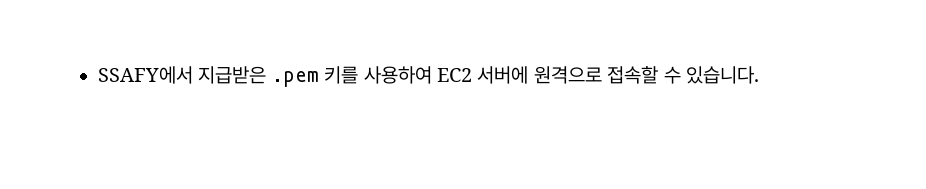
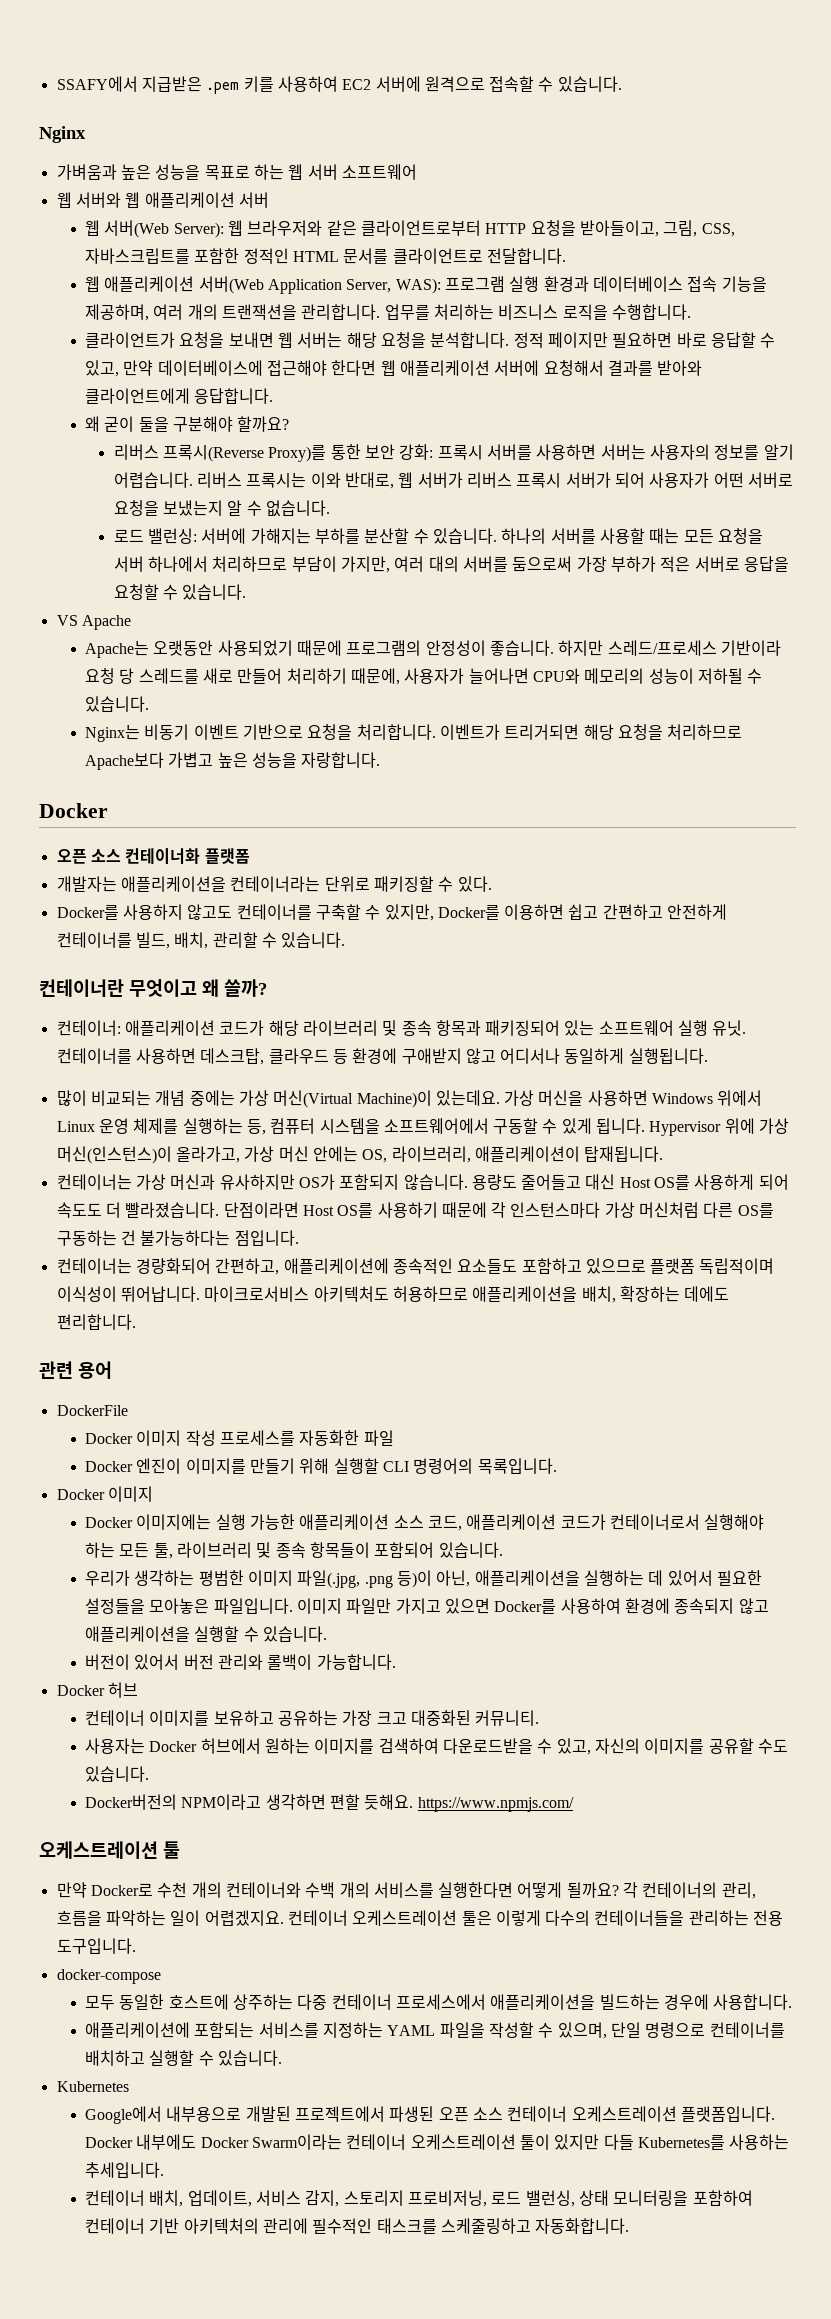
+ Nginx
+ 가벼움과 높은 성능을 목표로 하는 웹 서버 소프트웨어
+ 웹 서버와 웹 애플리케이션 서버
+ 웹 서버(Web Server): 웹 브라우저와 같은 클라이언트로부터 HTTP 요청을 받아들이고, 그림, CSS, 자바스크립트를 포함한 정적인 HTML 문서를 클라이언트로 전달합니다.
+ 웹 애플리케이션 서버(Web Application Server, WAS): 프로그램 실행 환경과 데이터베이스 접속 기능을 제공하며, 여러 개의 트랜잭션을 관리합니다. 업무를 처리하는 비즈니스 로직을 수행합니다.
+ 클라이언트가 요청을 보내면 웹 서버는 해당 요청을 분석합니다. 정적 페이지만 필요하면 바로 응답할 수 있고, 만약 데이터베이스에 접근해야 한다면 웹 애플리케이션 서버에 요청해서 결과를 받아와 클라이언트에게 응답합니다.
+ 왜 굳이 둘을 구분해야 할까요?
+ 리버스 프록시(Reverse Proxy)를 통한 보안 강화: 프록시 서버를 사용하면 서버는 사용자의 정보를 알기 어렵습니다. 리버스 프록시는 이와 반대로, 웹 서버가 리버스 프록시 서버가 되어 사용자가 어떤 서버로 요청을 보냈는지 알 수 없습니다.
+ 로드 밸런싱: 서버에 가해지는 부하를 분산할 수 있습니다. 하나의 서버를 사용할 때는 모든 요청을 서버 하나에서 처리하므로 부담이 가지만, 여러 대의 서버를 둠으로써 가장 부하가 적은 서버로 응답을 요청할 수 있습니다.
+ VS Apache
+ Apache는 오랫동안 사용되었기 때문에 프로그램의 안정성이 좋습니다. 하지만 스레드/프로세스 기반이라 요청 당 스레드를 새로 만들어 처리하기 때문에, 사용자가 늘어나면 CPU와 메모리의 성능이 저하될 수 있습니다.
+ Nginx는 비동기 이벤트 기반으로 요청을 처리합니다. 이벤트가 트리거되면 해당 요청을 처리하므로 Apache보다 가볍고 높은 성능을 자랑합니다.
+ Docker
+ 오픈 소스 컨테이너화 플랫폼
+ 개발자는 애플리케이션을 컨테이너라는 단위로 패키징할 수 있다.
+ Docker를 사용하지 않고도 컨테이너를 구축할 수 있지만, Docker를 이용하면 쉽고 간편하고 안전하게 컨테이너를 빌드, 배치, 관리할 수 있습니다.
+ 컨테이너란 무엇이고 왜 쓸까?
+ 컨테이너: 애플리케이션 코드가 해당 라이브러리 및 종속 항목과 패키징되어 있는 소프트웨어 실행 유닛. 컨테이너를 사용하면 데스크탑, 클라우드 등 환경에 구애받지 않고 어디서나 동일하게 실행됩니다.
+ 많이 비교되는 개념 중에는 가상 머신(Virtual Machine)이 있는데요. 가상 머신을 사용하면 Windows 위에서 Linux 운영 체제를 실행하는 등, 컴퓨터 시스템을 소프트웨어에서 구동할 수 있게 됩니다. Hypervisor 위에 가상 머신(인스턴스)이 올라가고, 가상 머신 안에는 OS, 라이브러리, 애플리케이션이 탑재됩니다.
+ 컨테이너는 가상 머신과 유사하지만 OS가 포함되지 않습니다. 용량도 줄어들고 대신 Host OS를 사용하게 되어 속도도 더 빨라졌습니다. 단점이라면 Host OS를 사용하기 때문에 각 인스턴스마다 가상 머신처럼 다른 OS를 구동하는 건 불가능하다는 점입니다.
+ 컨테이너는 경량화되어 간편하고, 애플리케이션에 종속적인 요소들도 포함하고 있으므로 플랫폼 독립적이며 이식성이 뛰어납니다. 마이크로서비스 아키텍처도 허용하므로 애플리케이션을 배치, 확장하는 데에도 편리합니다.
+ 관련 용어
+ DockerFile
+ Docker 이미지 작성 프로세스를 자동화한 파일
+ Docker 엔진이 이미지를 만들기 위해 실행할 CLI 명령어의 목록입니다.
+ Docker 이미지
+ Docker 이미지에는 실행 가능한 애플리케이션 소스 코드, 애플리케이션 코드가 컨테이너로서 실행해야 하는 모든 툴, 라이브러리 및 종속 항목들이 포함되어 있습니다.
+ 우리가 생각하는 평범한 이미지 파일(.jpg, .png 등)이 아닌, 애플리케이션을 실행하는 데 있어서 필요한 설정들을 모아놓은 파일입니다. 이미지 파일만 가지고 있으면 Docker를 사용하여 환경에 종속되지 않고 애플리케이션을 실행할 수 있습니다.
+ 버전이 있어서 버전 관리와 롤백이 가능합니다.
+ Docker 허브
+ 컨테이너 이미지를 보유하고 공유하는 가장 크고 대중화된 커뮤니티.
+ 사용자는 Docker 허브에서 원하는 이미지를 검색하여 다운로드받을 수 있고, 자신의 이미지를 공유할 수도 있습니다.
+ Docker버전의 NPM이라고 생각하면 편할 듯해요. https://www.npmjs.com/
+ 오케스트레이션 툴
+ 만약 Docker로 수천 개의 컨테이너와 수백 개의 서비스를 실행한다면 어떻게 될까요? 각 컨테이너의 관리, 흐름을 파악하는 일이 어렵겠지요. 컨테이너 오케스트레이션 툴은 이렇게 다수의 컨테이너들을 관리하는 전용 도구입니다.
+ docker-compose
+ 모두 동일한 호스트에 상주하는 다중 컨테이너 프로세스에서 애플리케이션을 빌드하는 경우에 사용합니다.
+ 애플리케이션에 포함되는 서비스를 지정하는 YAML 파일을 작성할 수 있으며, 단일 명령으로 컨테이너를 배치하고 실행할 수 있습니다.
+ Kubernetes
+ Google에서 내부용으로 개발된 프로젝트에서 파생된 오픈 소스 컨테이너 오케스트레이션 플랫폼입니다. Docker 내부에도 Docker Swarm이라는 컨테이너 오케스트레이션 툴이 있지만 다들 Kubernetes를 사용하는 추세입니다.
+ 컨테이너 배치, 업데이트, 서비스 감지, 스토리지 프로비저닝, 로드 밸런싱, 상태 모니터링을 포함하여 컨테이너 기반 아키텍처의 관리에 필수적인 태스크를 스케줄링하고 자동화합니다.

